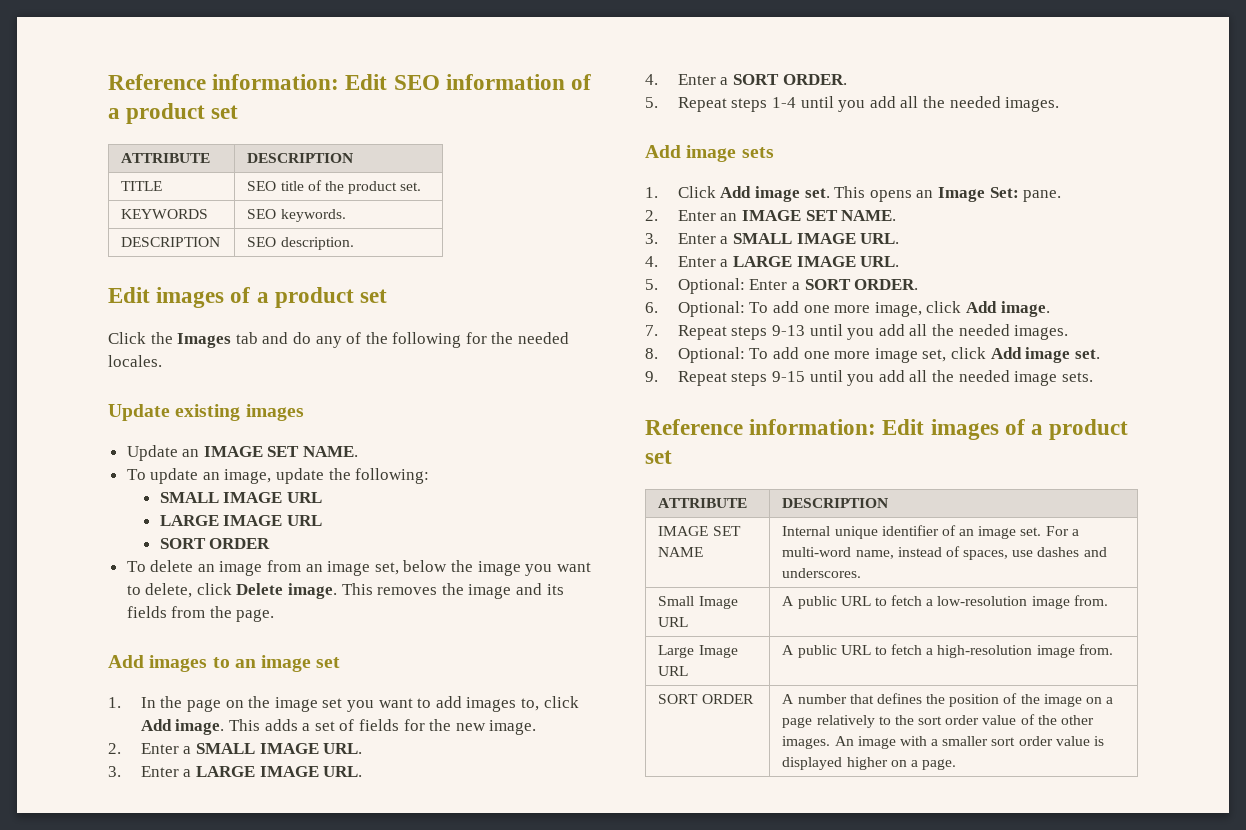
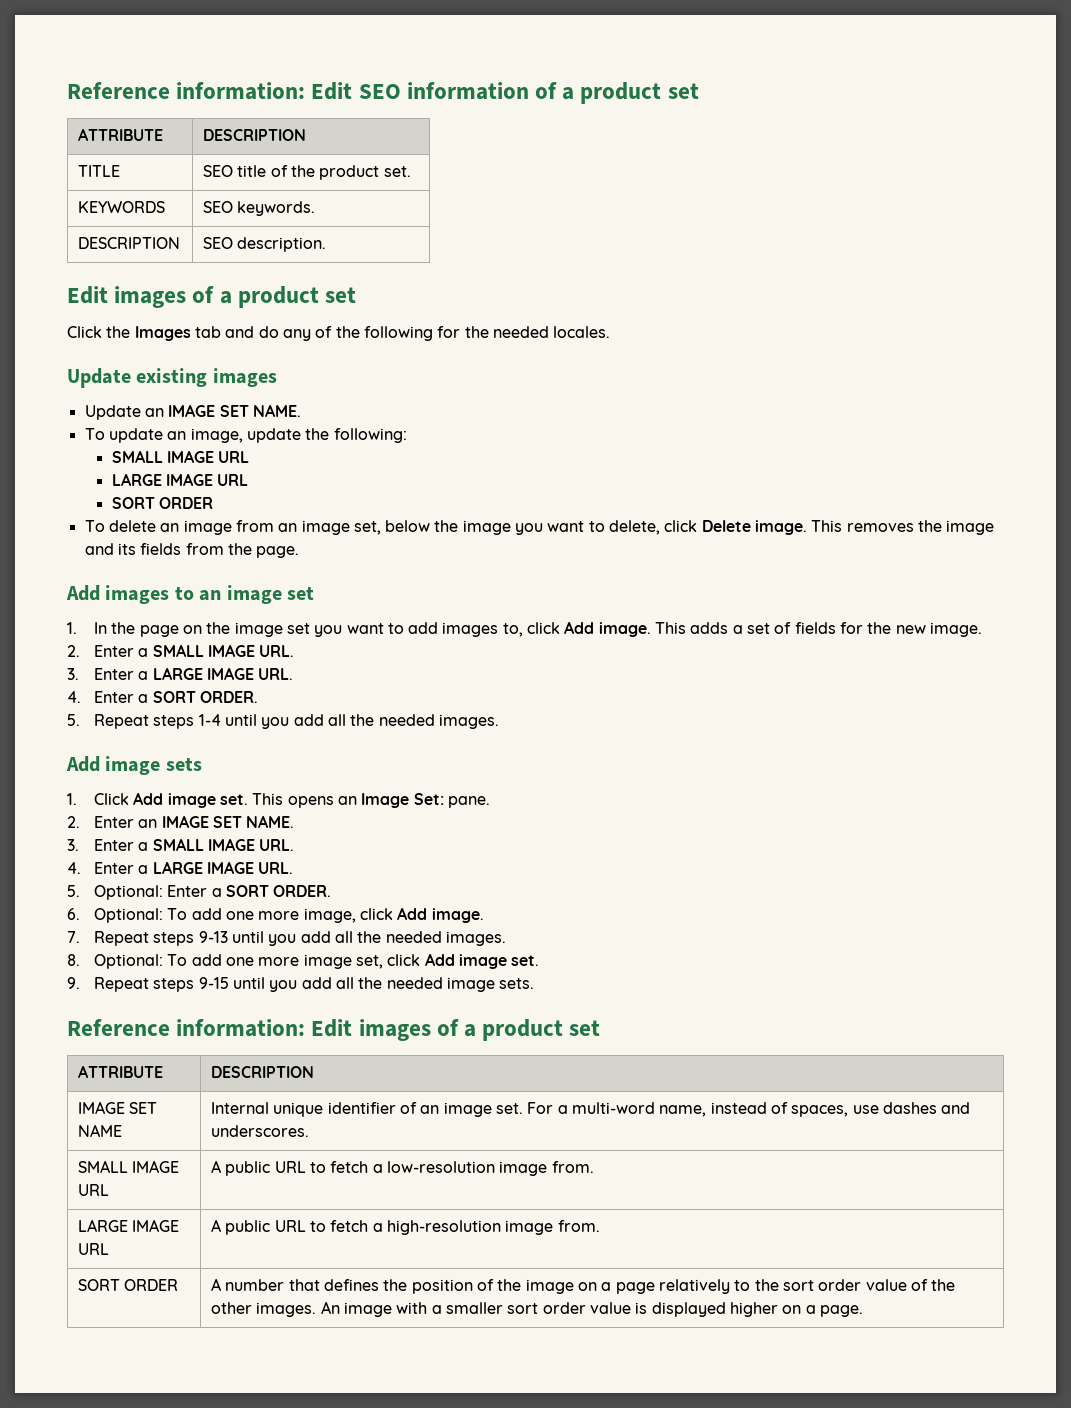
- Small Image URL | A public URL to fetch a low-resolution image from.
+ SMALL IMAGE URL | A public URL to fetch a low-resolution image from.
- Large Image URL | A public URL to fetch a high-resolution image from.
+ LARGE IMAGE URL | A public URL to fetch a high-resolution image from.

